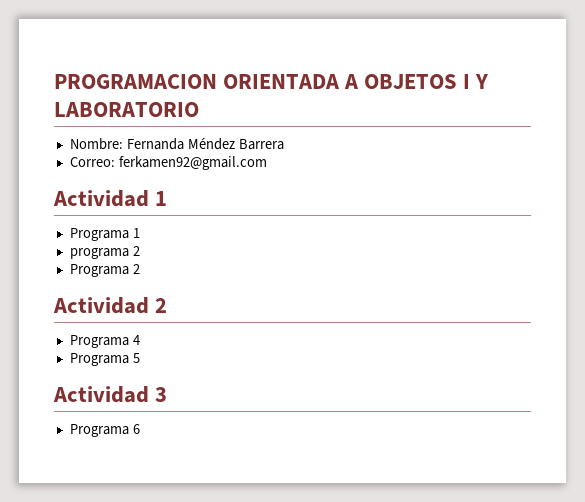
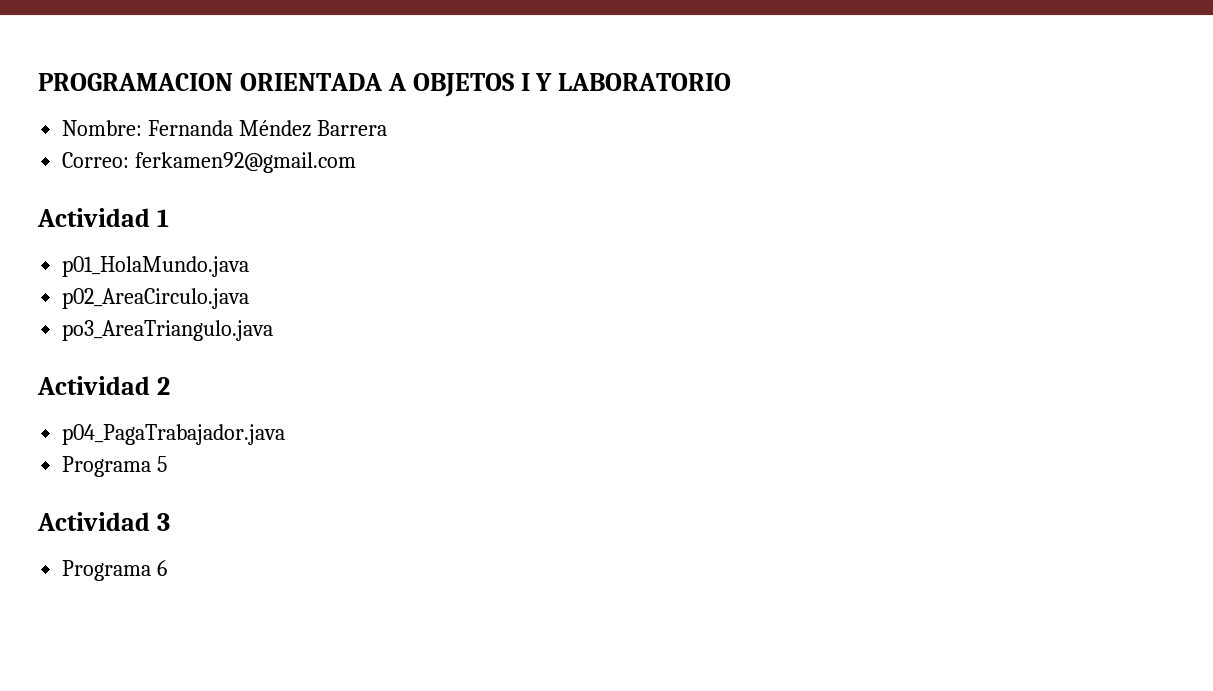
- Programa 1
- programa 2
- Programa 2
+ p01_HolaMundo.java
+ p02_AreaCirculo.java
+ po3_AreaTriangulo.java
- Programa 4
+ p04_PagaTrabajador.java

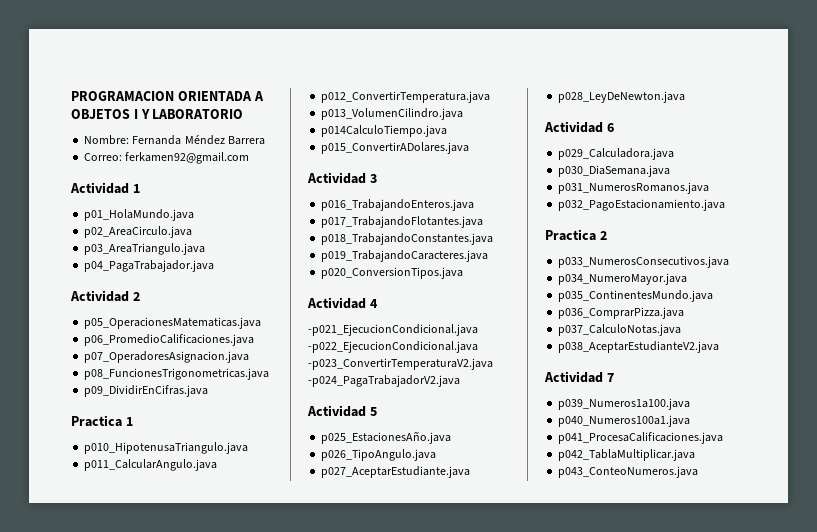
- po3_AreaTriangulo.java
+ p03_AreaTriangulo.java
+ p04_PagaTrabajador.java
- p04_PagaTrabajador.java
- Programa 5
+ p05_OperacionesMatematicas.java
+ p06_PromedioCalificaciones.java
+ p07_OperadoresAsignacion.java
+ p08_FuncionesTrigonometricas.java
+ p09_DividirEnCifras.java
+ Practica 1
+ p010_HipotenusaTriangulo.java
+ p011_CalcularAngulo.java
+ p012_ConvertirTemperatura.java
+ p013_VolumenCilindro.java
+ p014CalculoTiempo.java
+ p015_ConvertirADolares.java
  Actividad 3
- Programa 6
+ p016_TrabajandoEnteros.java
+ p017_TrabajandoFlotantes.java
+ p018_TrabajandoConstantes.java
+ p019_TrabajandoCaracteres.java
+ p020_ConversionTipos.java
+ Actividad 4
+ -p021_EjecucionCondicional.java -p022_EjecucionCondicional.java -p023_ConvertirTemperaturaV2.java -p024_PagaTrabajadorV2.java
+ Actividad 5
+ p025_EstacionesAño.java
+ p026_TipoAngulo.java
+ p027_AceptarEstudiante.java
+ p028_LeyDeNewton.java
+ Actividad 6
+ p029_Calculadora.java
+ p030_DiaSemana.java
+ p031_NumerosRomanos.java
+ p032_PagoEstacionamiento.java
+ Practica 2
+ p033_NumerosConsecutivos.java
+ p034_NumeroMayor.java
+ p035_ContinentesMundo.java
+ p036_ComprarPizza.java
+ p037_CalculoNotas.java
+ p038_AceptarEstudianteV2.java
+ Actividad 7
+ p039_Numeros1a100.java
+ p040_Numeros100a1.java
+ p041_ProcesaCalificaciones.java
+ p042_TablaMultiplicar.java
+ p043_ConteoNumeros.java

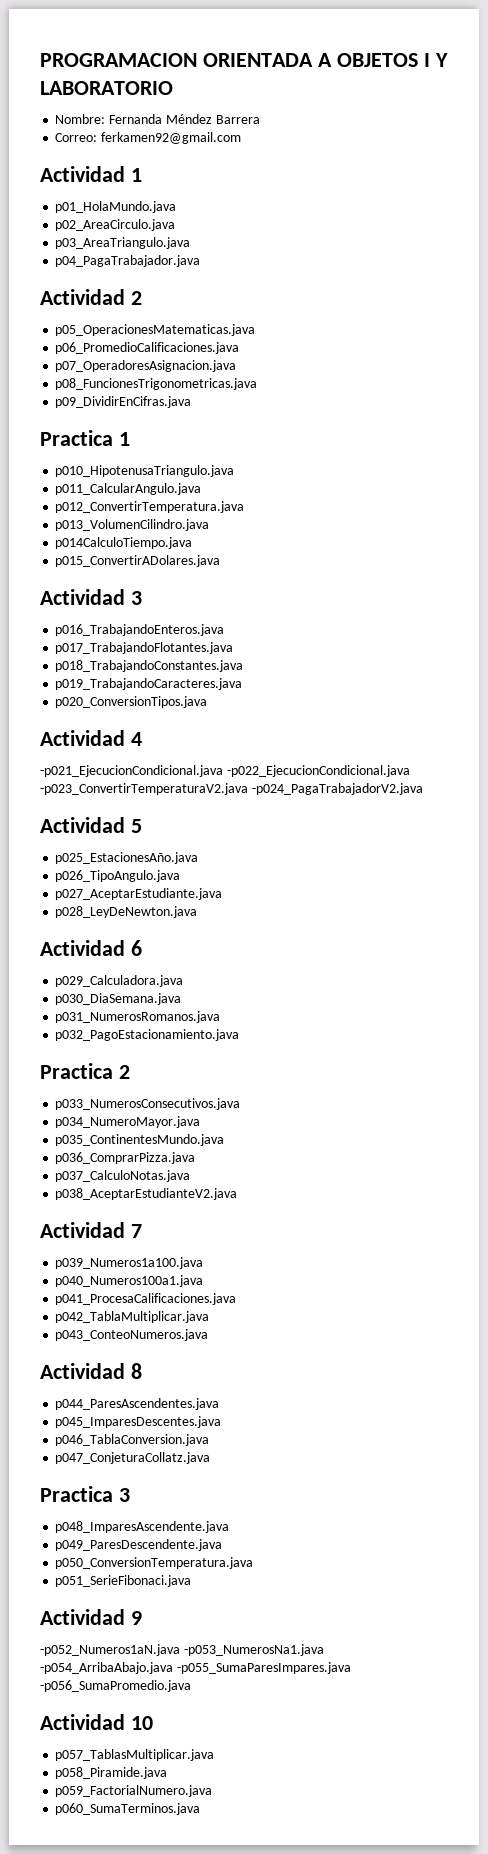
+ Actividad 8
+ p044_ParesAscendentes.java
+ p045_ImparesDescentes.java
+ p046_TablaConversion.java
+ p047_ConjeturaCollatz.java
+ Practica 3
+ p048_ImparesAscendente.java
+ p049_ParesDescendente.java
+ p050_ConversionTemperatura.java
+ p051_SerieFibonaci.java
+ Actividad 9
+ -p052_Numeros1aN.java -p053_NumerosNa1.java -p054_ArribaAbajo.java -p055_SumaParesImpares.java -p056_SumaPromedio.java
+ Actividad 10
+ p057_TablasMultiplicar.java
+ p058_Piramide.java
+ p059_FactorialNumero.java
+ p060_SumaTerminos.java

